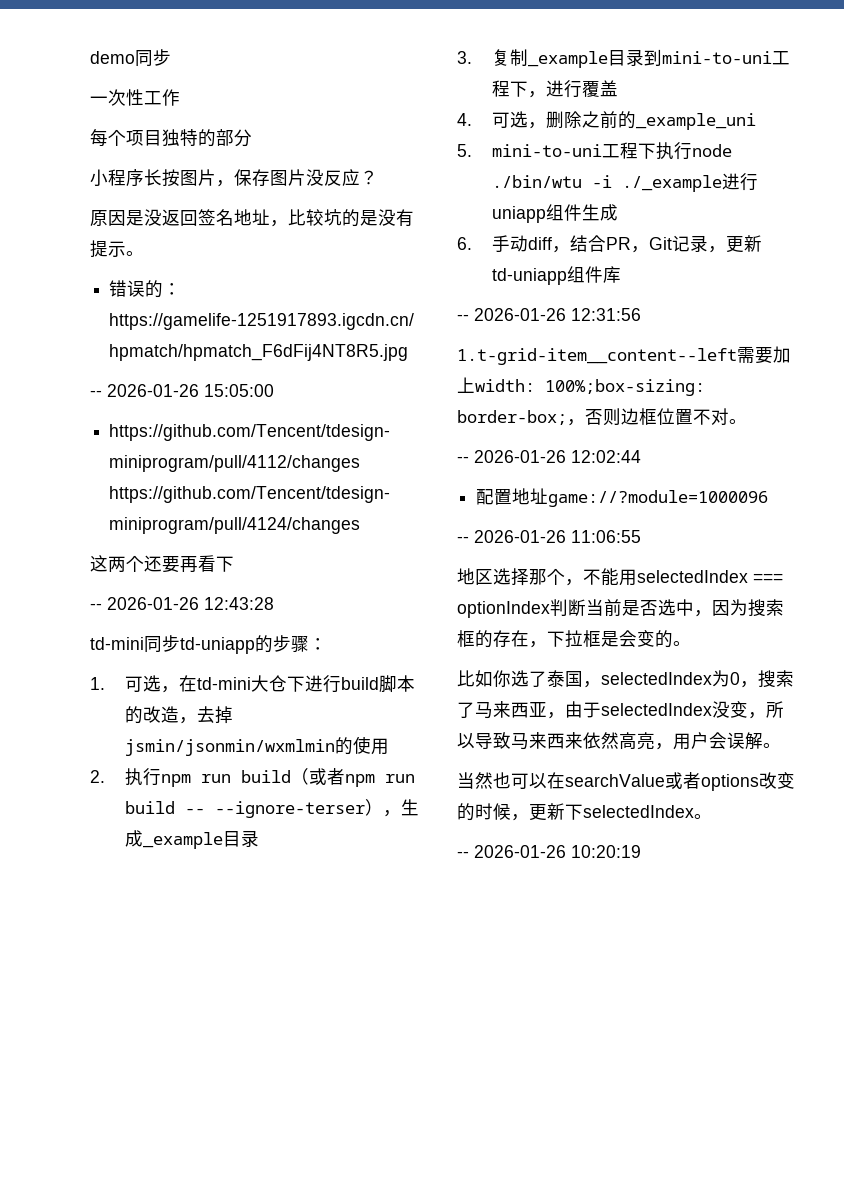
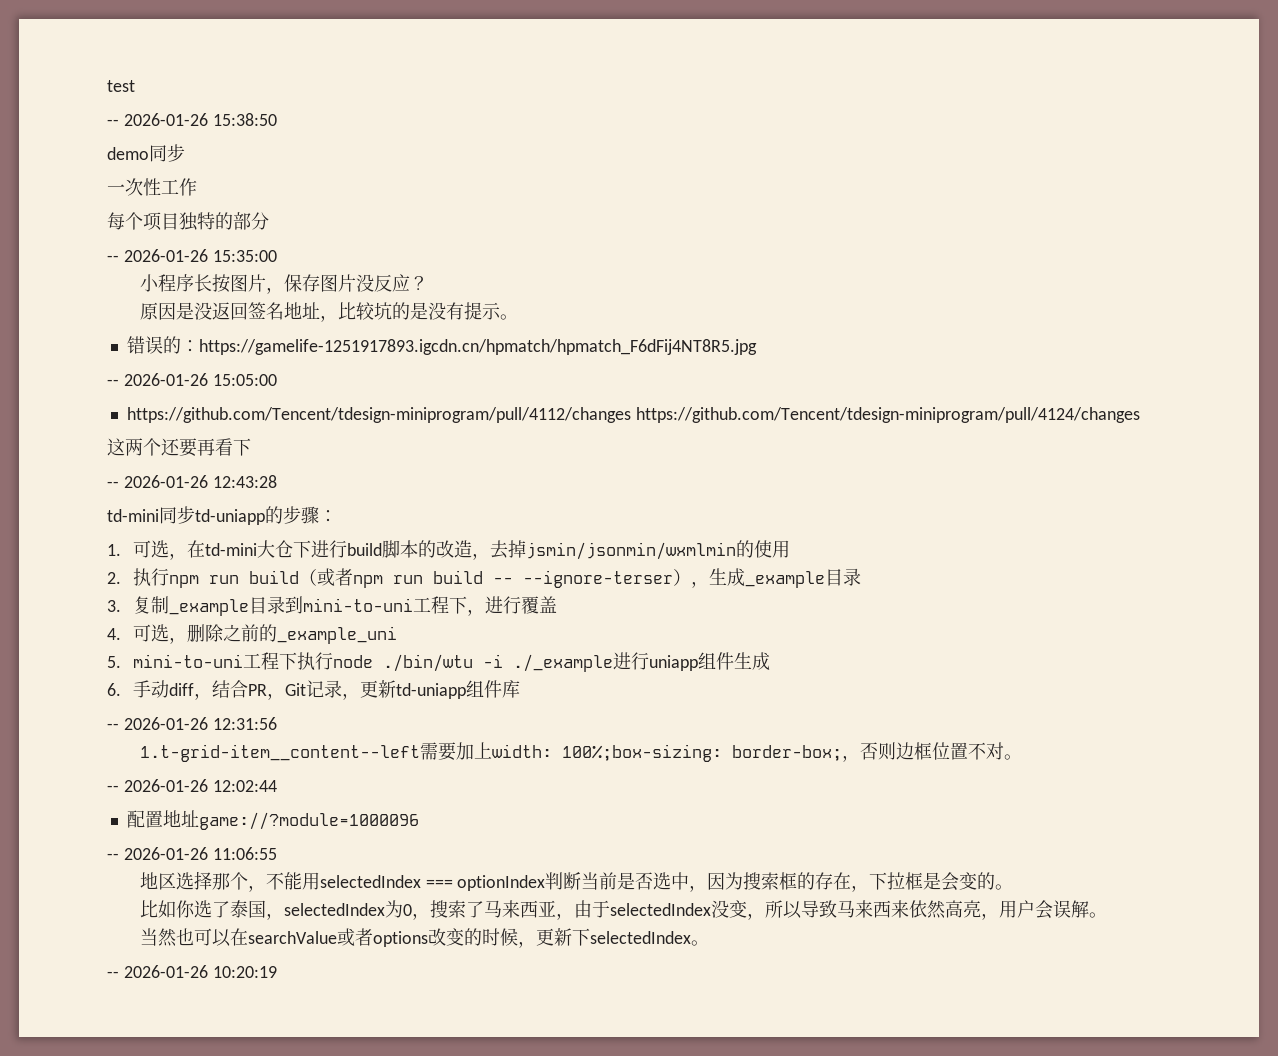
+ test
+ -- 2026-01-26 15:38:50
+ -- 2026-01-26 15:35:00

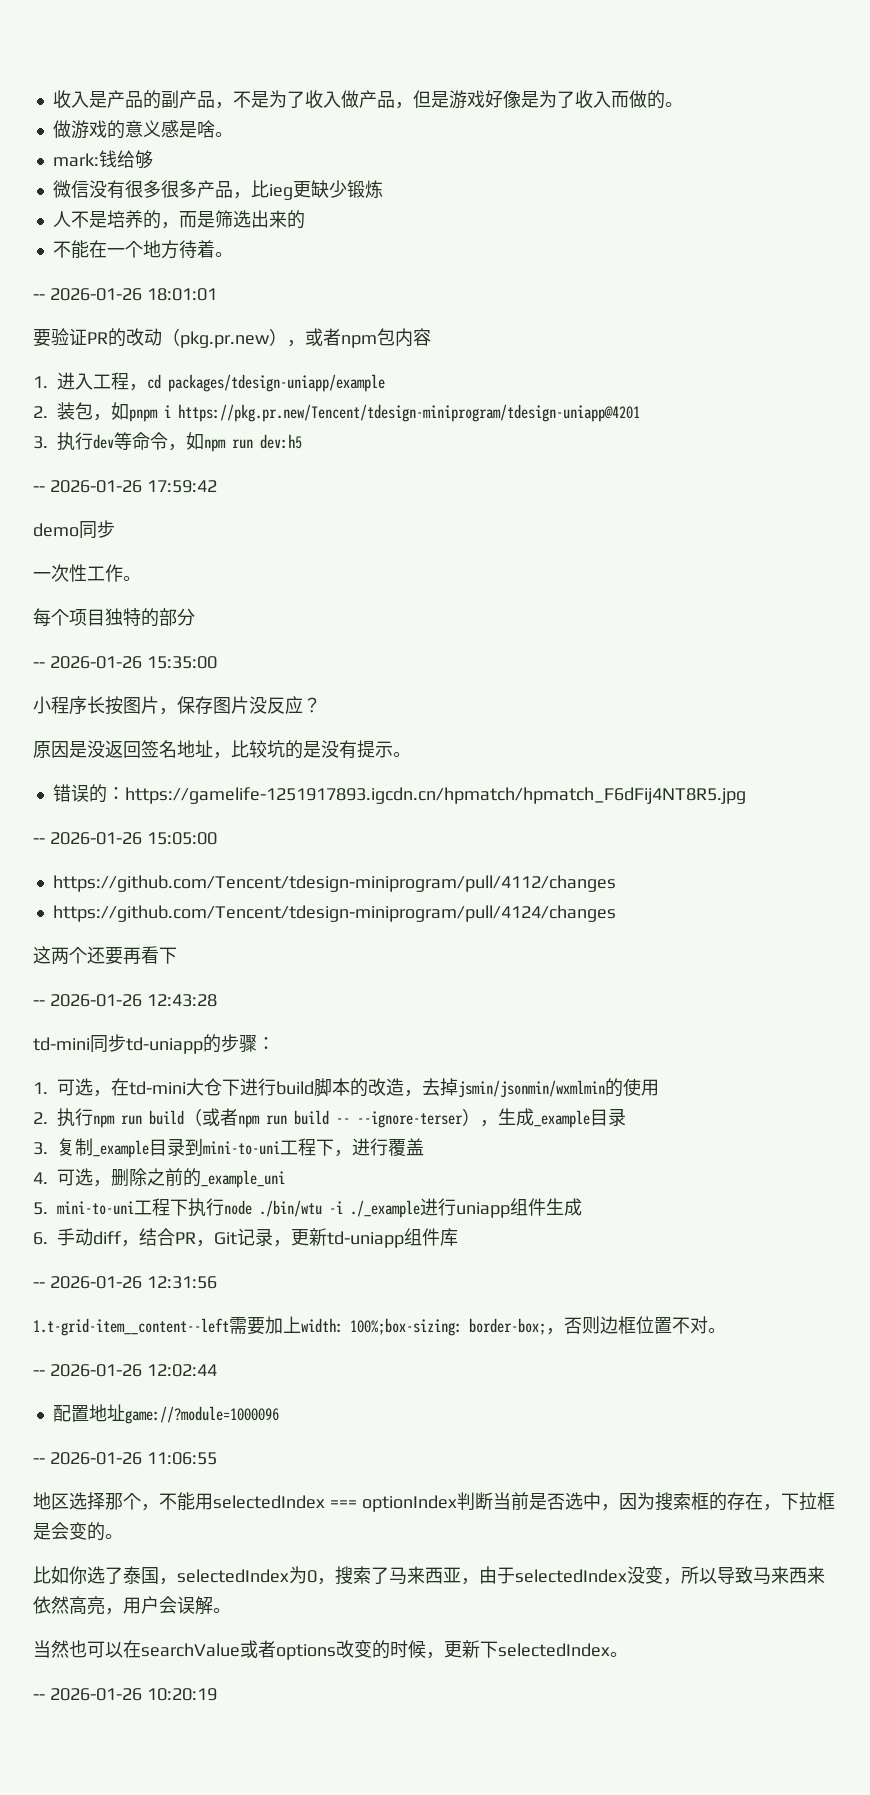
- test
- -- 2026-01-26 15:38:50
+ 收入是产品的副产品，不是为了收入做产品，但是游戏好像是为了收入而做的。
+ 做游戏的意义感是啥。
+ mark:钱给够
+ 微信没有很多很多产品，比ieg更缺少锻炼
+ 人不是培养的，而是筛选出来的
+ 不能在一个地方待着。
+ -- 2026-01-26 18:01:01
+ 要验证PR的改动（pkg.pr.new），或者npm包内容
+ 1.进入工程，cd packages/tdesign-uniapp/example
+ 2.装包，如pnpm i https://pkg.pr.new/Tencent/tdesign-miniprogram/tdesign-uniapp@4201
+ 3.执行dev等命令，如npm run dev:h5
+ -- 2026-01-26 17:59:42
- 一次性工作
+ 一次性工作。
- https://github.com/Tencent/tdesign-miniprogram/pull/4112/changes https://github.com/Tencent/tdesign-miniprogram/pull/4124/changes
+ https://github.com/Tencent/tdesign-miniprogram/pull/4112/changes
+ https://github.com/Tencent/tdesign-miniprogram/pull/4124/changes

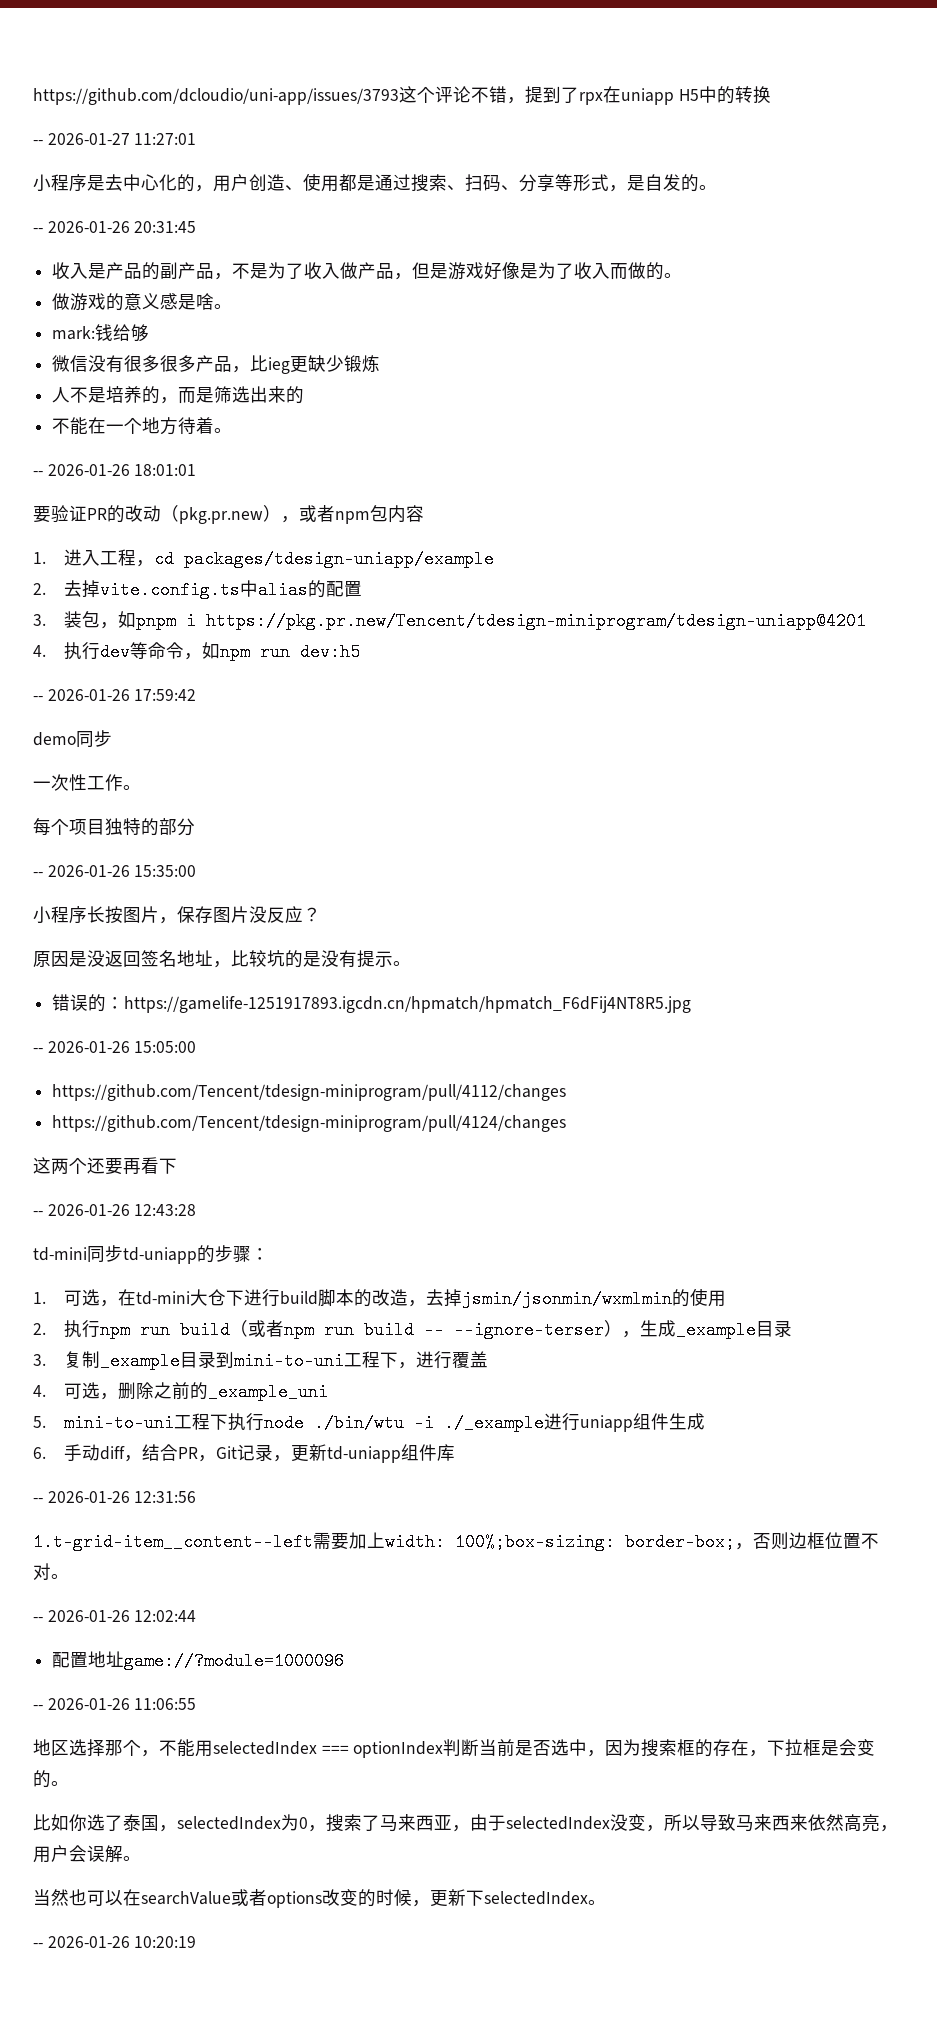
+ https://github.com/dcloudio/uni-app/issues/3793这个评论不错，提到了rpx在uniapp H5中的转换
+ -- 2026-01-27 11:27:01
+ 小程序是去中心化的，用户创造、使用都是通过搜索、扫码、分享等形式，是自发的。
+ -- 2026-01-26 20:31:45
- 2.装包，如pnpm i https://pkg.pr.new/Tencent/tdesign-miniprogram/tdesign-uniapp@4201
+ 2.去掉vite.config.ts中alias的配置
+ 3.装包，如pnpm i https://pkg.pr.new/Tencent/tdesign-miniprogram/tdesign-uniapp@4201
- 3.执行dev等命令，如npm run dev:h5
+ 4.执行dev等命令，如npm run dev:h5

